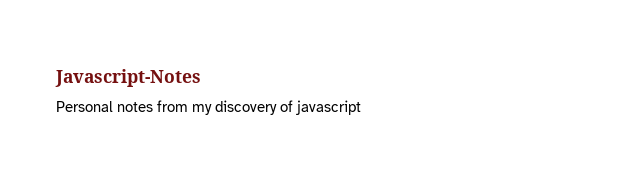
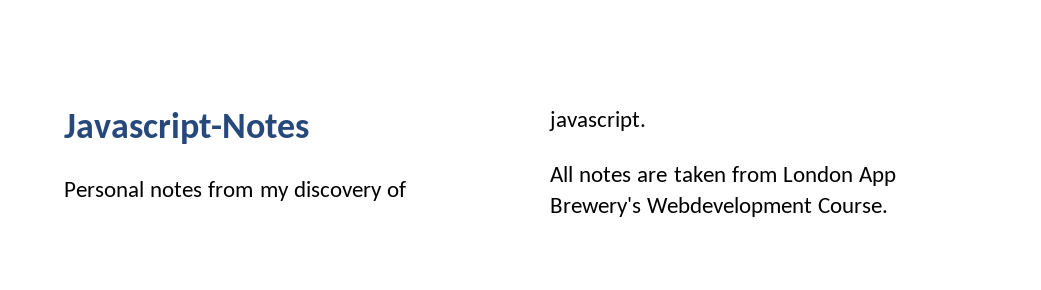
- Personal notes from my discovery of javascript
+ Personal notes from my discovery of javascript.
+ All notes are taken from London App Brewery's Webdevelopment Course.

